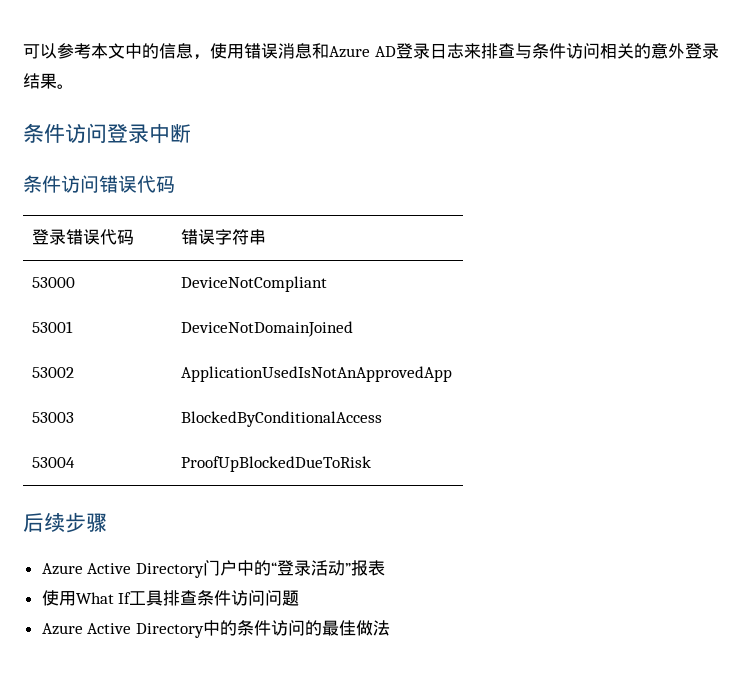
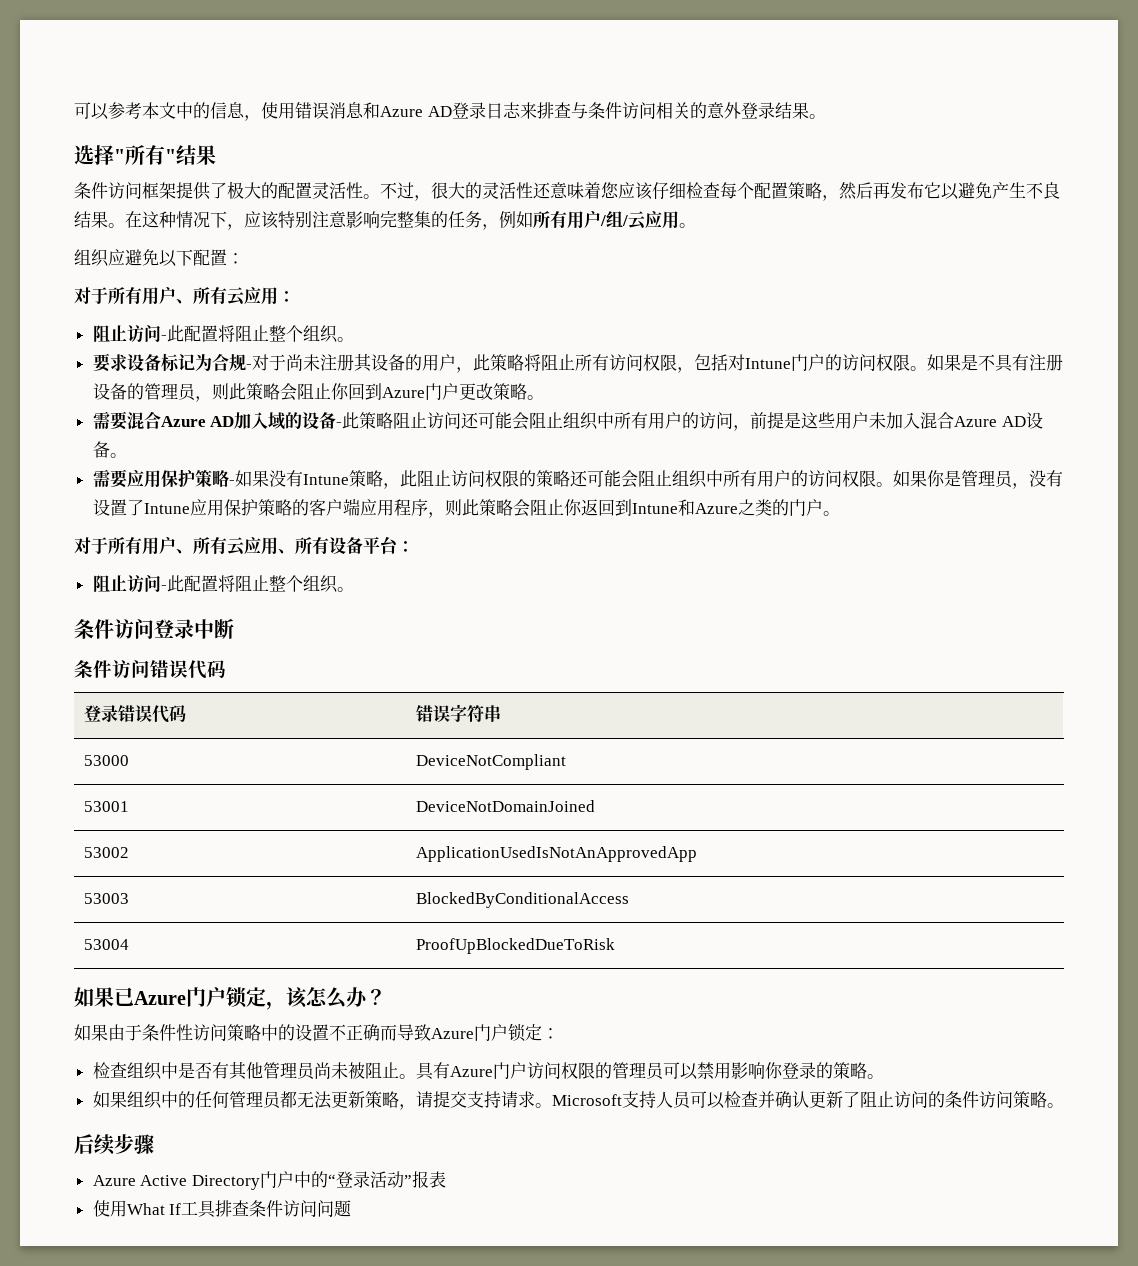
+ 选择"所有"结果
+ 条件访问框架提供了极大的配置灵活性。不过，很大的灵活性还意味着您应该仔细检查每个配置策略，然后再发布它以避免产生不良结果。在这种情况下，应该特别注意影响完整集的任务，例如所有用户/组/云应用。
+ 组织应避免以下配置：
+ 对于所有用户、所有云应用：
+ 阻止访问-此配置将阻止整个组织。
+ 要求设备标记为合规-对于尚未注册其设备的用户，此策略将阻止所有访问权限，包括对Intune门户的访问权限。如果是不具有注册设备的管理员，则此策略会阻止你回到Azure门户更改策略。
+ 需要混合Azure AD加入域的设备-此策略阻止访问还可能会阻止组织中所有用户的访问，前提是这些用户未加入混合Azure AD设备。
+ 需要应用保护策略-如果没有Intune策略，此阻止访问权限的策略还可能会阻止组织中所有用户的访问权限。如果你是管理员，没有设置了Intune应用保护策略的客户端应用程序，则此策略会阻止你返回到Intune和Azure之类的门户。
+ 对于所有用户、所有云应用、所有设备平台：
+ 阻止访问-此配置将阻止整个组织。
+ 如果已Azure门户锁定，该怎么办？
+ 如果由于条件性访问策略中的设置不正确而导致Azure门户锁定：
+ 检查组织中是否有其他管理员尚未被阻止。具有Azure门户访问权限的管理员可以禁用影响你登录的策略。
+ 如果组织中的任何管理员都无法更新策略，请提交支持请求。Microsoft支持人员可以检查并确认更新了阻止访问的条件访问策略。
- Azure Active Directory中的条件访问的最佳做法

